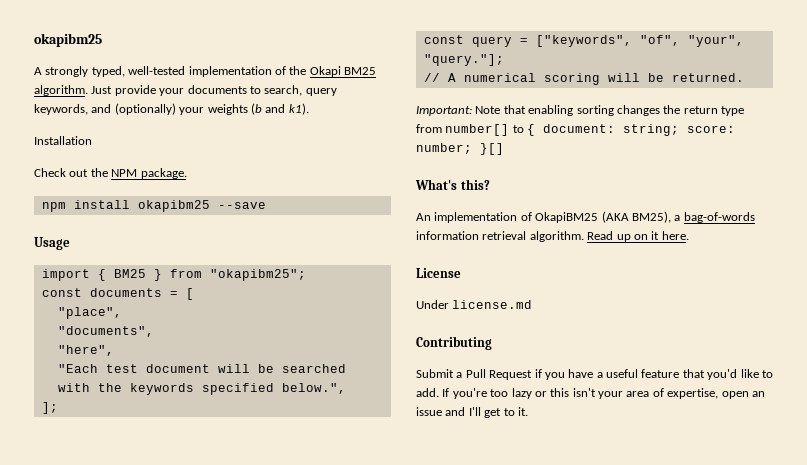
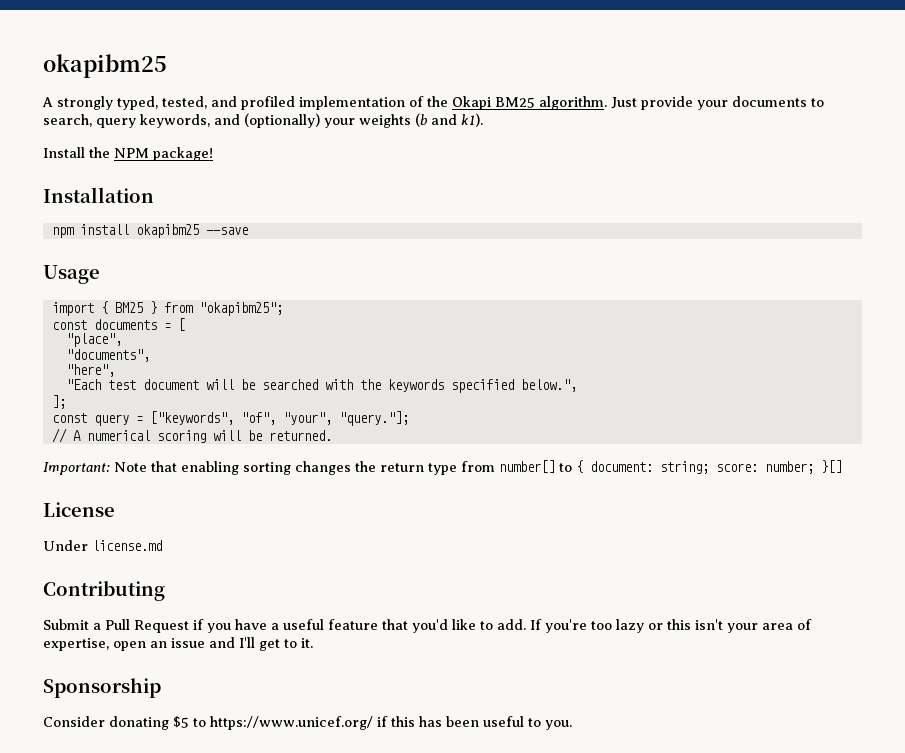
- A strongly typed, well-tested implementation of the Okapi BM25 algorithm.
+ A strongly typed, tested, and profiled implementation of the Okapi BM25 algorithm.
+ Install the NPM package!
  Installation
- Check out the NPM package.
- What's this?
- An implementation of OkapiBM25 (AKA BM25), a bag-of-words information retrieval algorithm. Read up on it here.
+ Sponsorship
+ Consider donating $5 to https://www.unicef.org/ if this has been useful to you.

